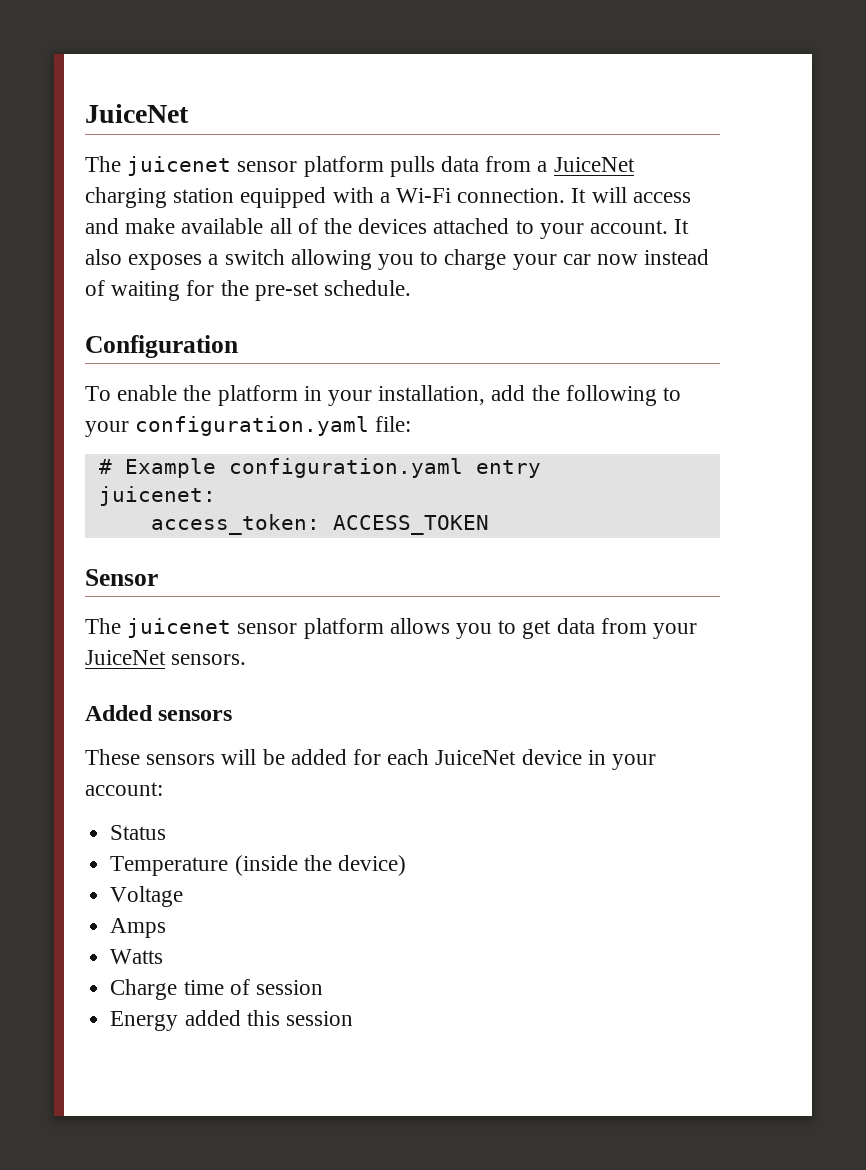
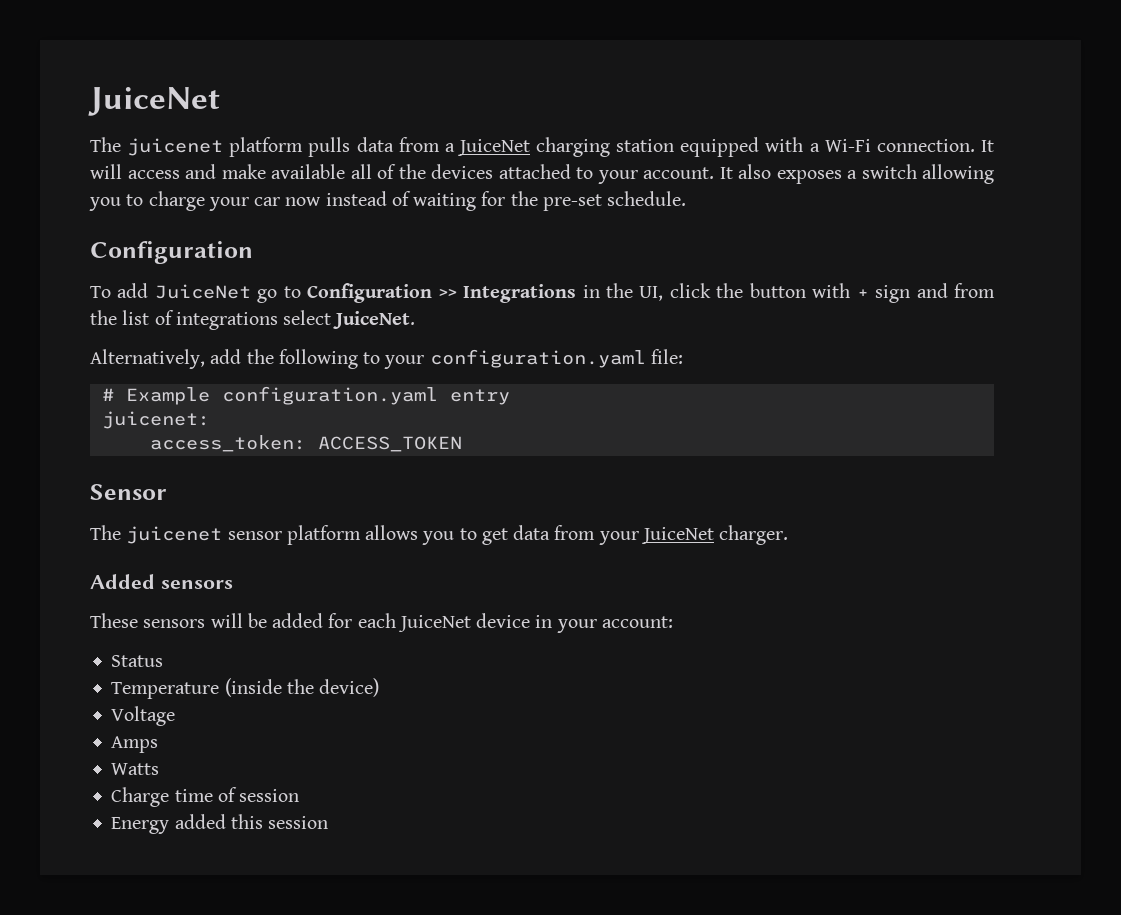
- The juicenet sensor platform pulls data from a JuiceNet charging station equipped with a Wi-Fi connection.
+ The juicenet platform pulls data from a JuiceNet charging station equipped with a Wi-Fi connection.
- To enable the platform in your installation, add the following to your configuration.yaml file:
+ To add JuiceNet go to Configuration >> Integrations in the UI, click the button with + sign and from the list of integrations select JuiceNet.
+ Alternatively, add the following to your configuration.yaml file:
- The juicenet sensor platform allows you to get data from your JuiceNet sensors.
+ The juicenet sensor platform allows you to get data from your JuiceNet charger.

